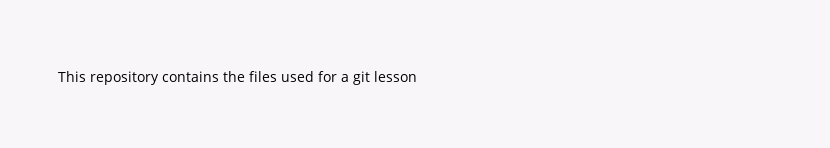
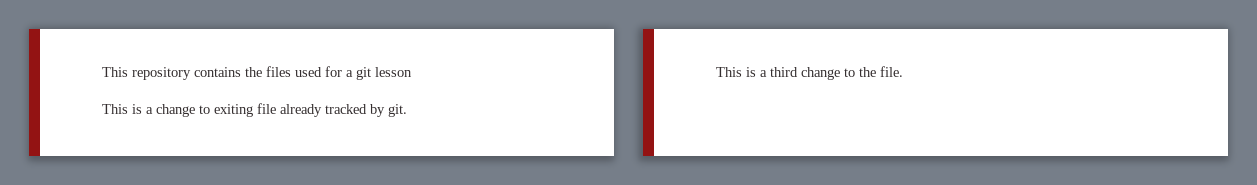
+ This is a change to exiting file already tracked by git.
+ This is a third change to the file.

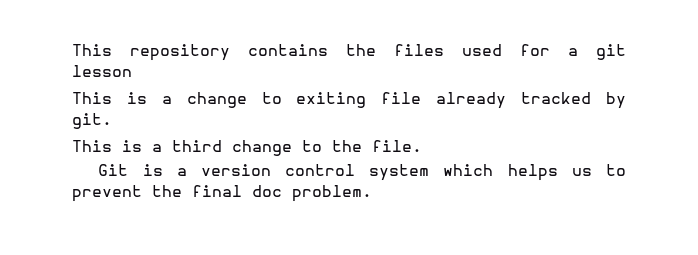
+ Git is a version control system which helps us to prevent the final doc problem.

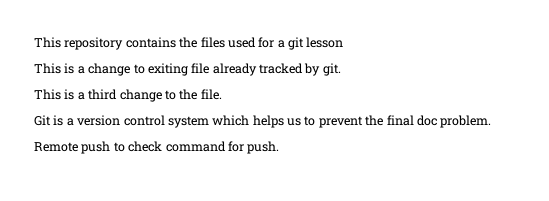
+ Remote push to check command for push.

